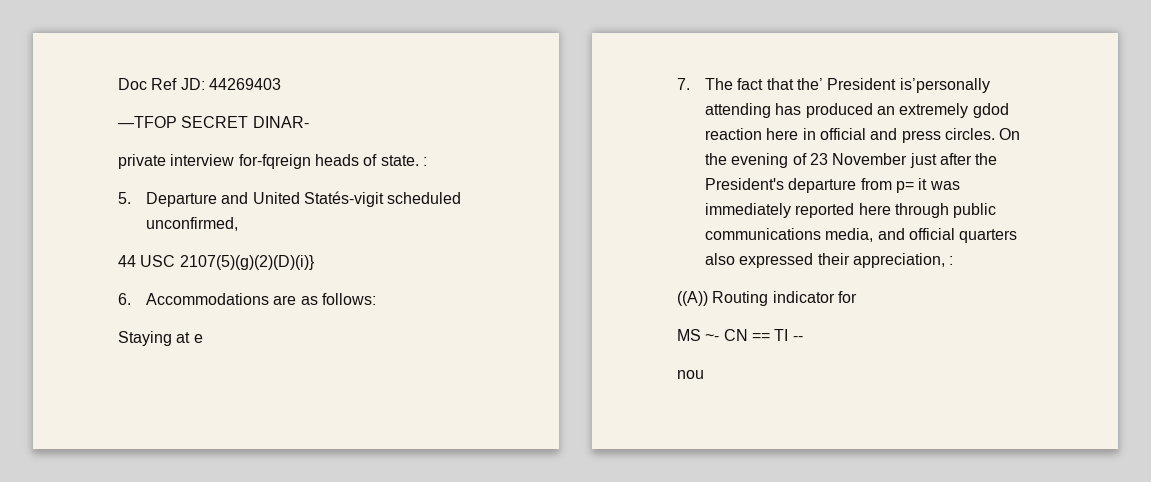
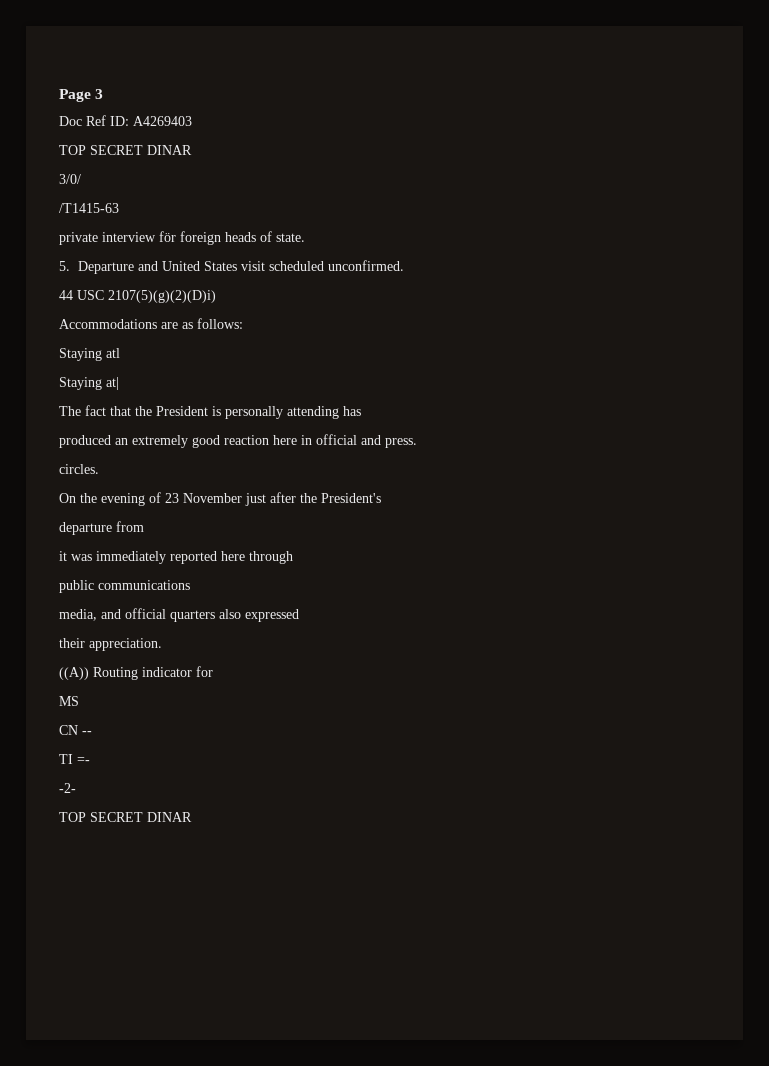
- Doc Ref JD: 44269403
- —TFOP SECRET DINAR-
+ Page 3
+ Doc Ref ID: A4269403
+ TOP SECRET DINAR
+ 3/0/
+ /T1415-63
- private interview for-fqreign heads of state. :
+ private interview för foreign heads of state.
- 5. Departure and United Statés-vigit scheduled unconfirmed,
+ 5. Departure and United States visit scheduled unconfirmed.
- 44 USC 2107(5)(g)(2)(D)(i)}
- 6. Accommodations are as follows:
- Staying at e
- 7. The fact that the’ President is’personally attending has produced an extremely gdod reaction here in official and press circles. On the evening of 23 November just after the President's departure from p= it was immediately reported here through public communications media, and official quarters also expressed their appreciation, :
+ 44 USC 2107(5)(g)(2)(D)i)
+ Accommodations are as follows:
+ Staying atl
+ Staying at|
+ The fact that the President is personally attending has
+ produced an extremely good reaction here in official and press.
+ circles.
+ On the evening of 23 November just after the President's
+ departure from
+ it was immediately reported here through
+ public communications
+ media, and official quarters also expressed
+ their appreciation.
- MS ~- CN == TI --
- nou
+ MS
+ CN --
+ TI =-
+ -2-
+ TOP SECRET DINAR

